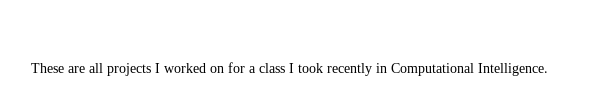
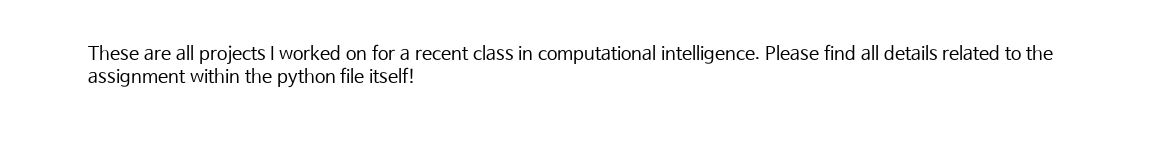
- These are all projects I worked on for a class I took recently in Computational Intelligence.
+ These are all projects I worked on for a recent class in computational intelligence. Please find all details related to the assignment within the python file itself!

